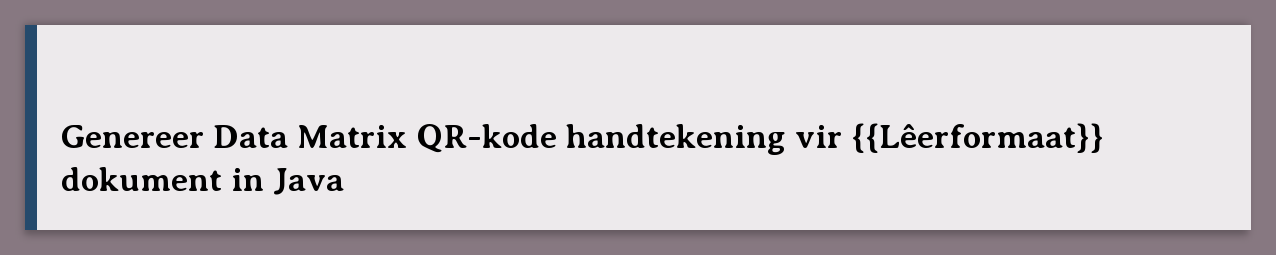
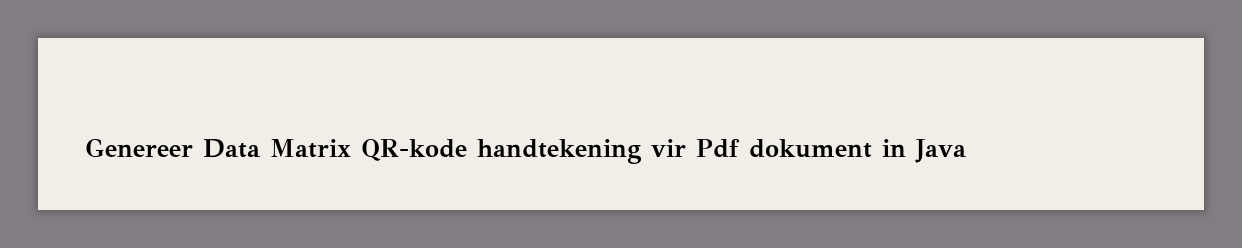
- Genereer Data Matrix QR-kode handtekening vir {{Lêerformaat}} dokument in Java
+ Genereer Data Matrix QR-kode handtekening vir Pdf dokument in Java

